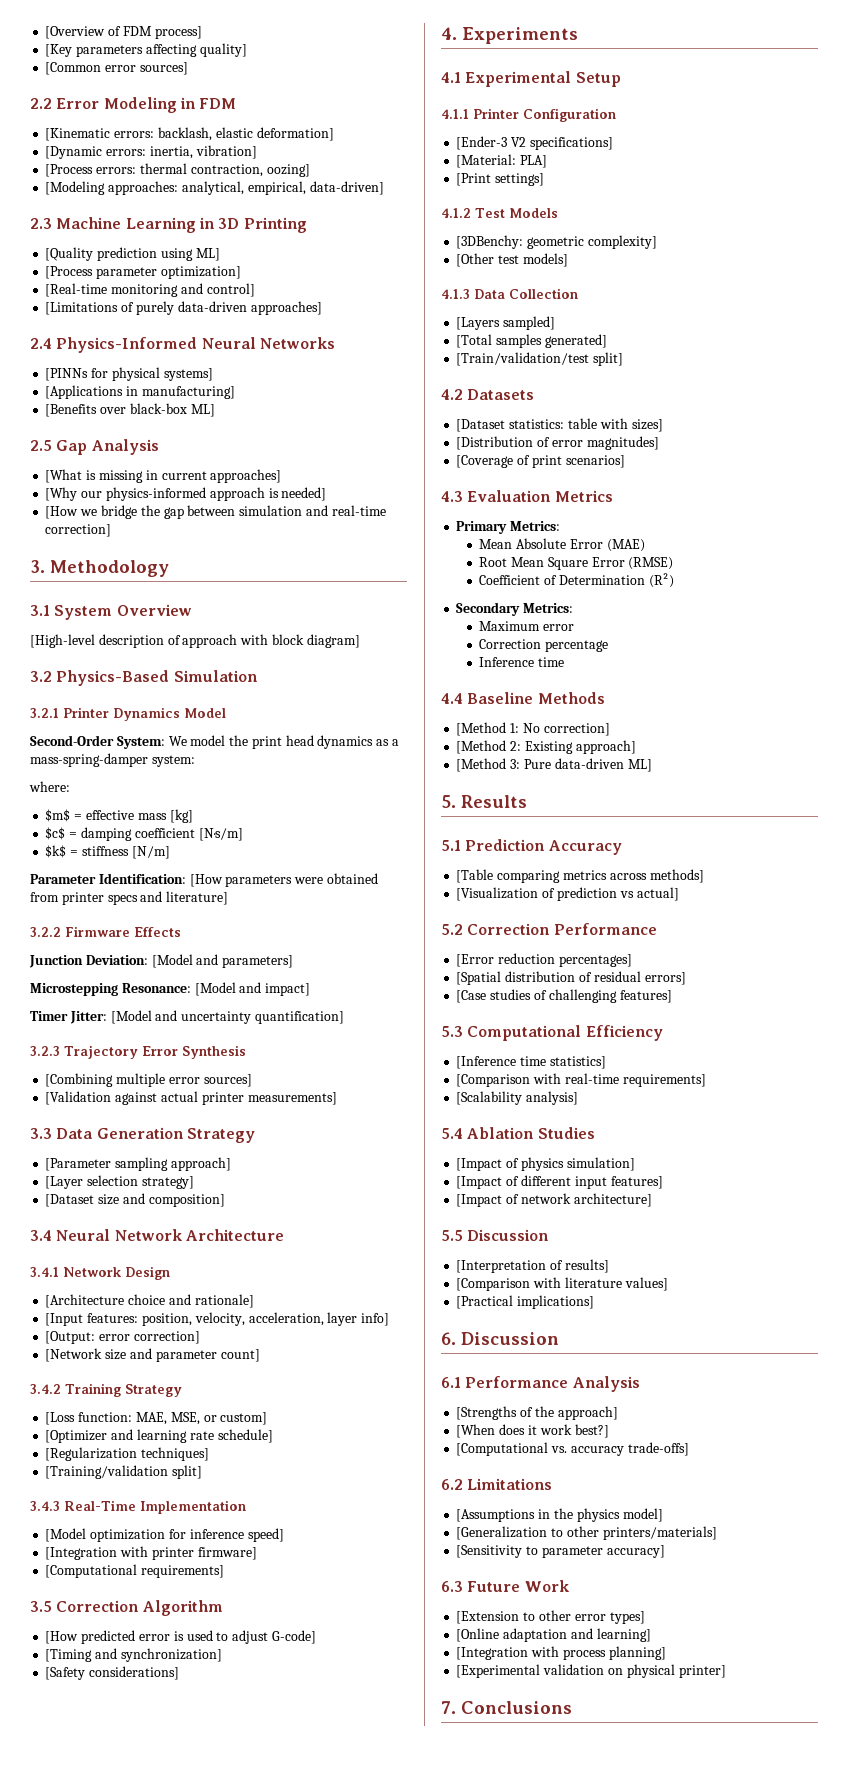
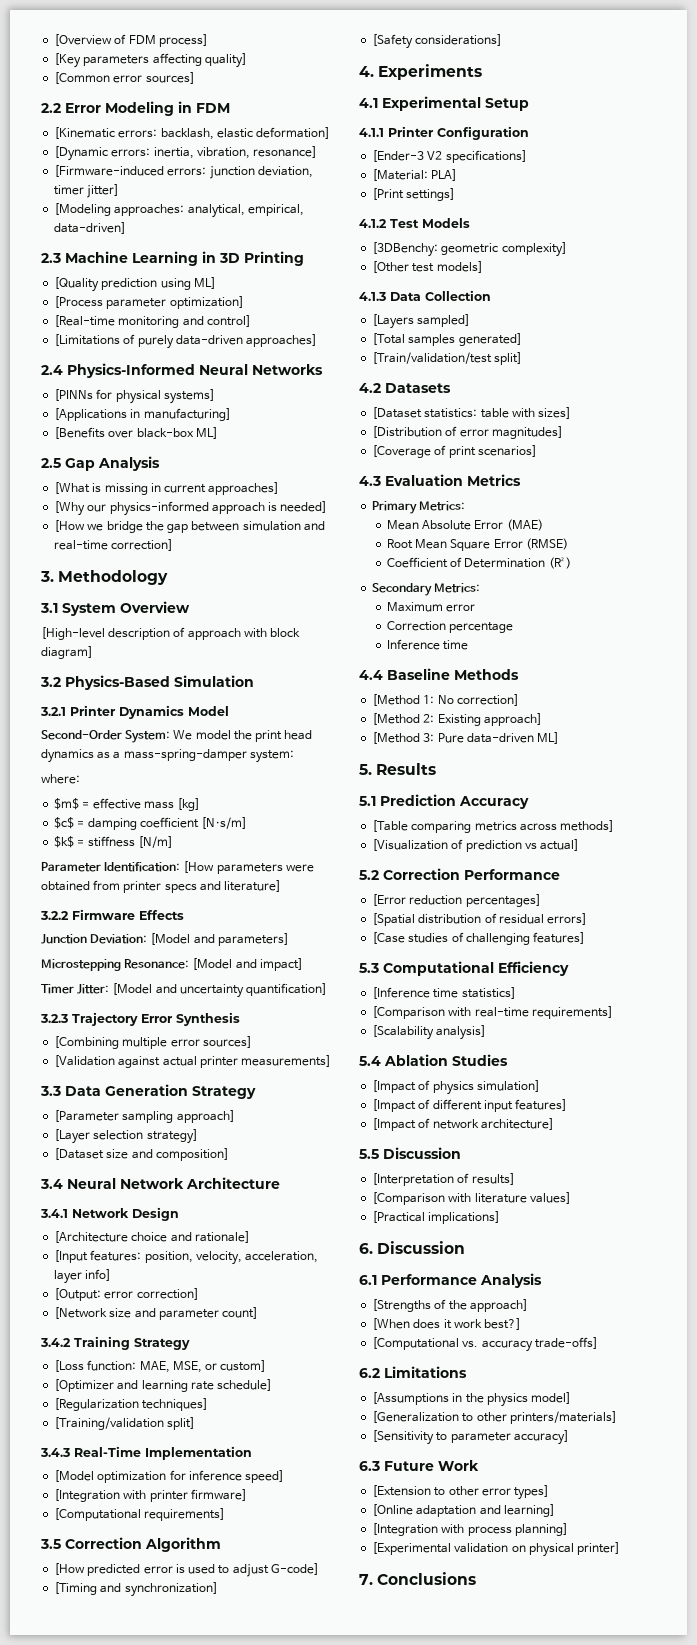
- [Dynamic errors: inertia, vibration]
- [Process errors: thermal contraction, oozing]
+ [Dynamic errors: inertia, vibration, resonance]
+ [Firmware-induced errors: junction deviation, timer jitter]

